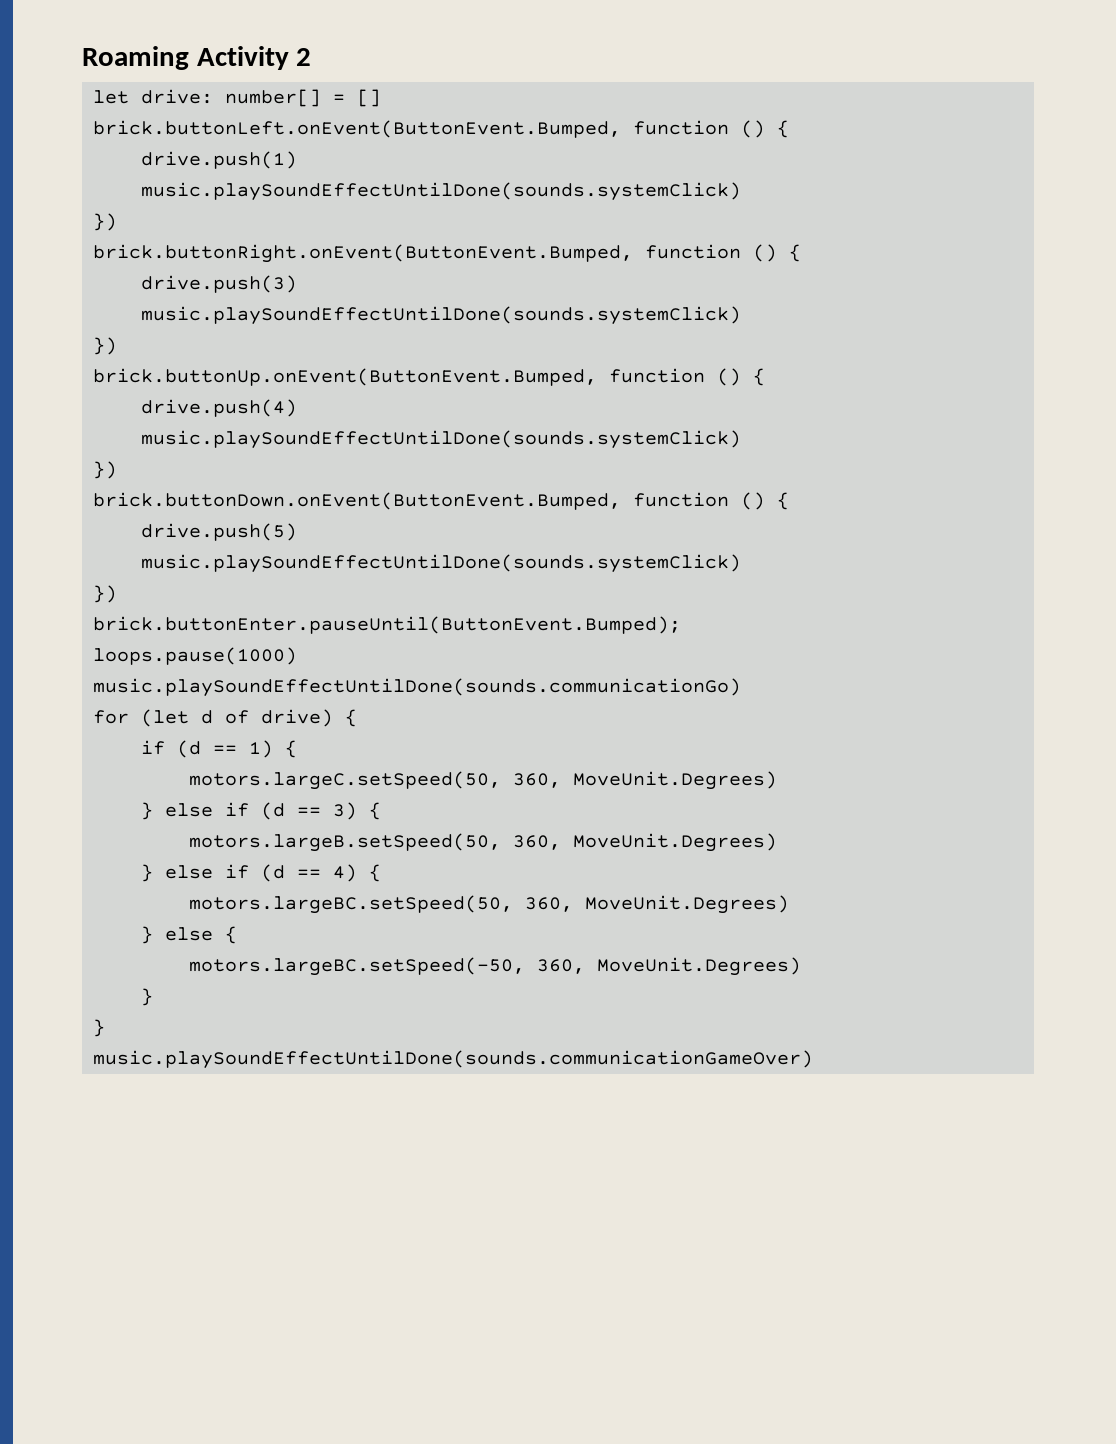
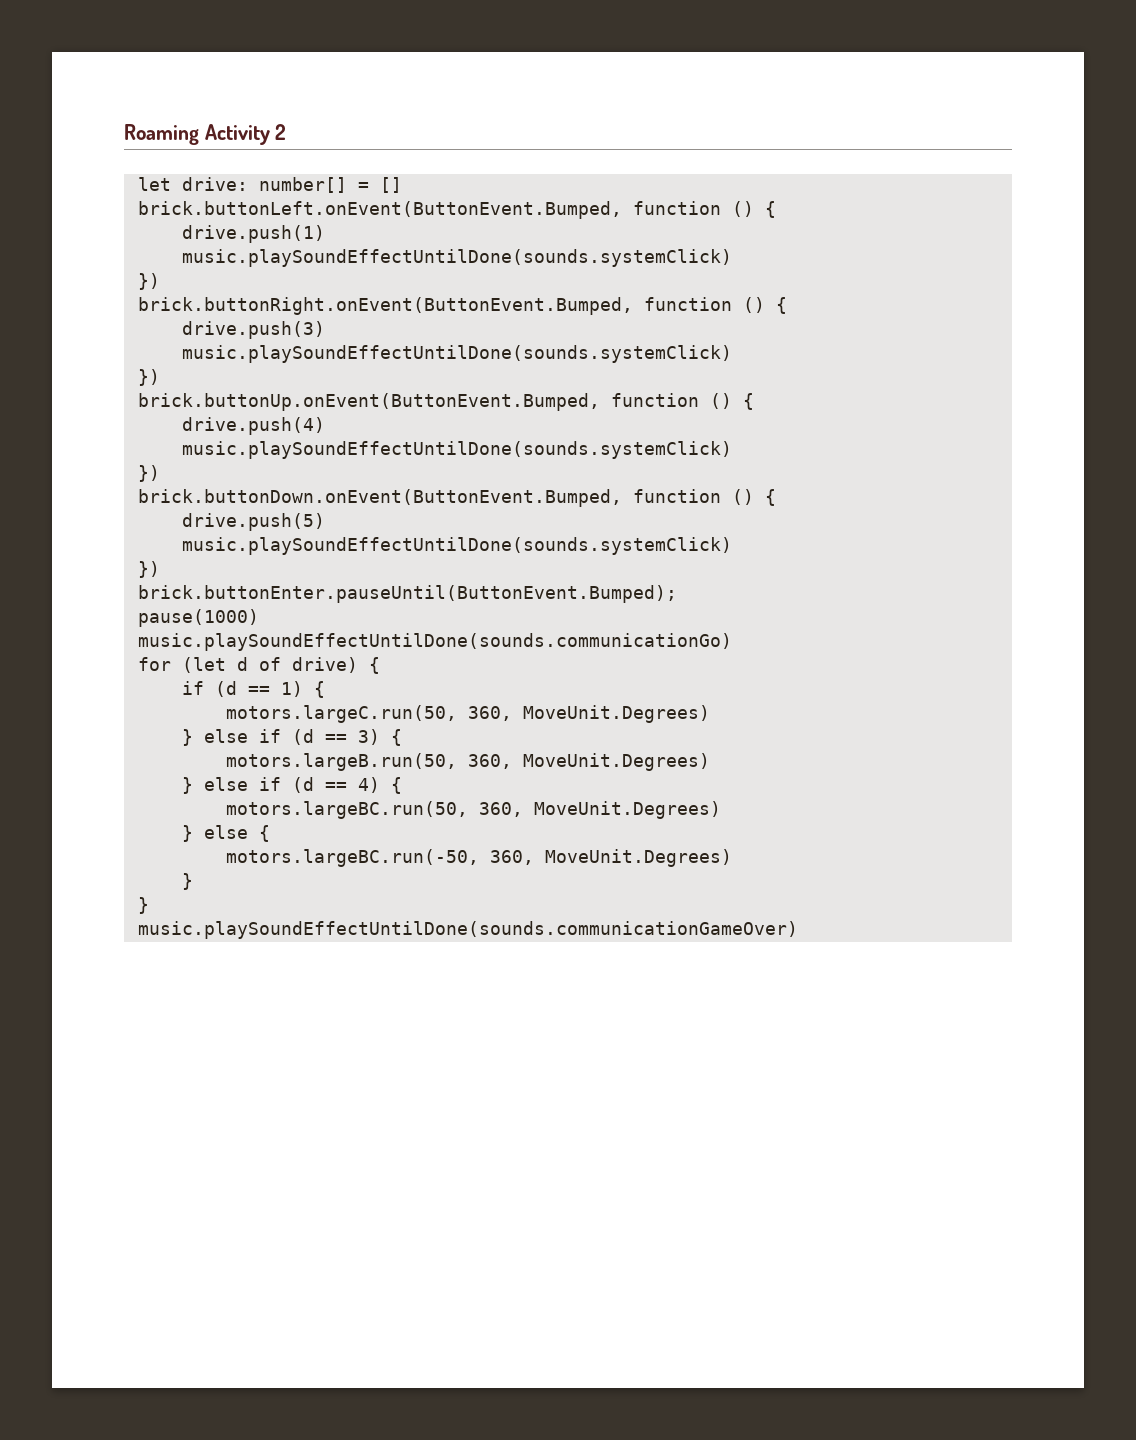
- loops.pause(1000)
+ pause(1000)
- motors.largeC.setSpeed(50, 360, MoveUnit.Degrees)
+ motors.largeC.run(50, 360, MoveUnit.Degrees)
- motors.largeB.setSpeed(50, 360, MoveUnit.Degrees)
+ motors.largeB.run(50, 360, MoveUnit.Degrees)
- motors.largeBC.setSpeed(50, 360, MoveUnit.Degrees)
+ motors.largeBC.run(50, 360, MoveUnit.Degrees)
- motors.largeBC.setSpeed(-50, 360, MoveUnit.Degrees)
+ motors.largeBC.run(-50, 360, MoveUnit.Degrees)

